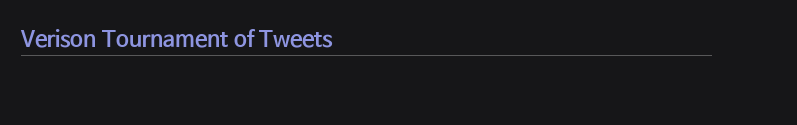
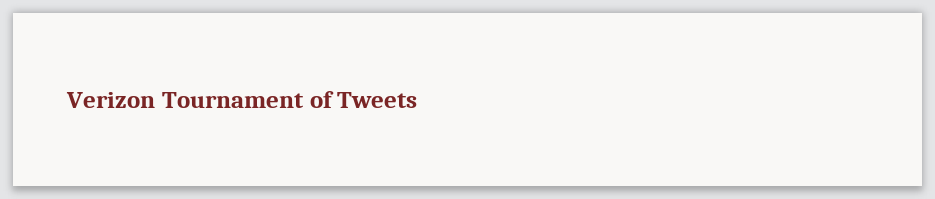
- Verison Tournament of Tweets
+ Verizon Tournament of Tweets

